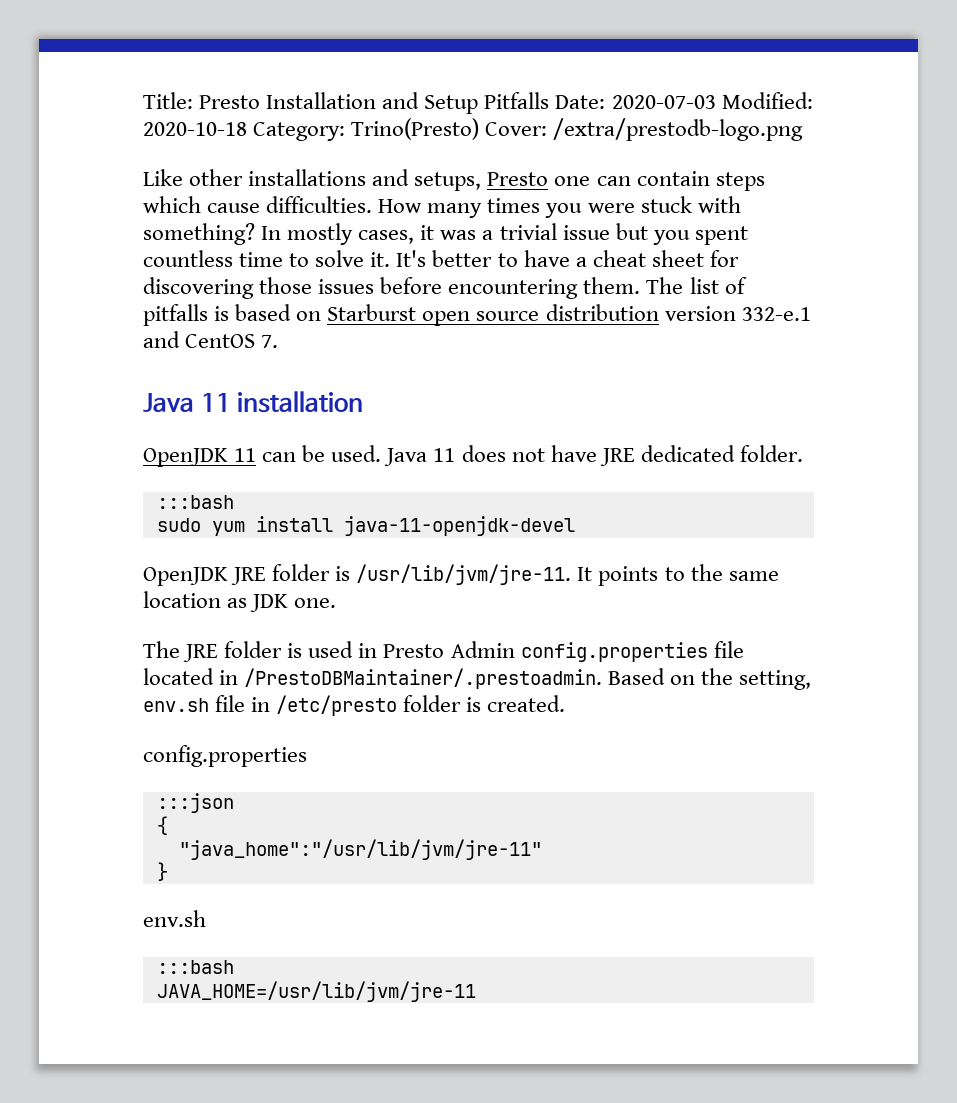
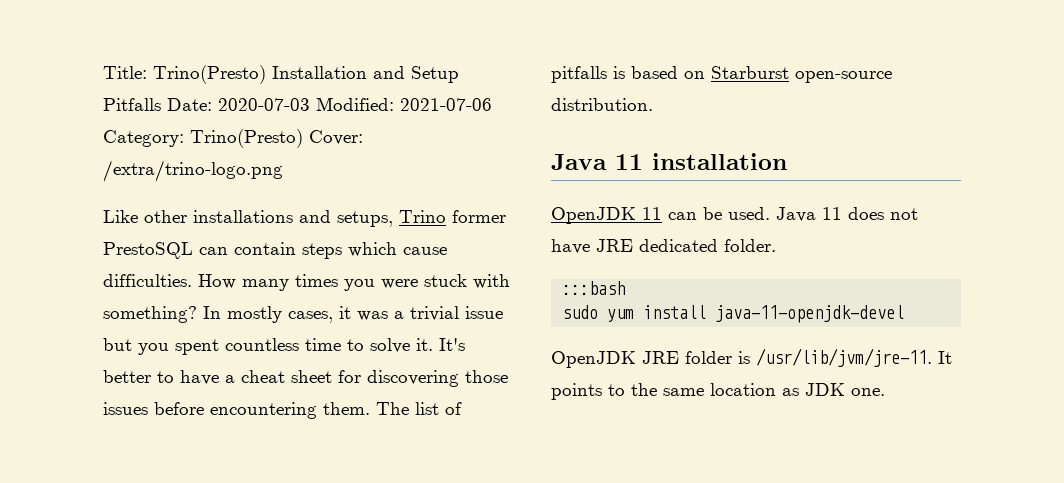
- Title: Presto Installation and Setup Pitfalls Date: 2020-07-03 Modified: 2020-10-18 Category: Trino(Presto) Cover: /extra/prestodb-logo.png
+ Title: Trino(Presto) Installation and Setup Pitfalls Date: 2020-07-03 Modified: 2021-07-06 Category: Trino(Presto) Cover: /extra/trino-logo.png
- Like other installations and setups, Presto one can contain steps which cause difficulties.
+ Like other installations and setups, Trino former PrestoSQL can contain steps which cause difficulties.
- The list of pitfalls is based on Starburst open source distribution version 332-e.1 and CentOS 7.
+ The list of pitfalls is based on Starburst open-source distribution.
- The JRE folder is used in Presto Admin config.properties file located in /PrestoDBMaintainer/.prestoadmin. Based on the setting, env.sh file in /etc/presto folder is created.
- config.properties
- :::json
- {
- "java_home":"/usr/lib/jvm/jre-11"
- }
- env.sh
- :::bash
- JAVA_HOME=/usr/lib/jvm/jre-11

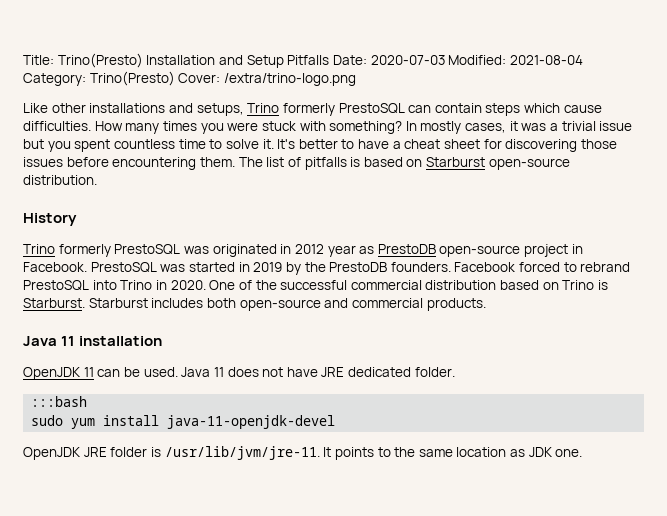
- Title: Trino(Presto) Installation and Setup Pitfalls Date: 2020-07-03 Modified: 2021-07-06 Category: Trino(Presto) Cover: /extra/trino-logo.png
+ Title: Trino(Presto) Installation and Setup Pitfalls Date: 2020-07-03 Modified: 2021-08-04 Category: Trino(Presto) Cover: /extra/trino-logo.png
- Like other installations and setups, Trino former PrestoSQL can contain steps which cause difficulties.
+ Like other installations and setups, Trino formerly PrestoSQL can contain steps which cause difficulties.
+ History
+ Trino formerly PrestoSQL was originated in 2012 year as PrestoDB open-source project in Facebook. PrestoSQL was started in 2019 by the PrestoDB founders. Facebook forced to rebrand PrestoSQL into Trino in 2020. One of the successful commercial distribution based on Trino is Starburst. Starburst includes both open-source and commercial products.

